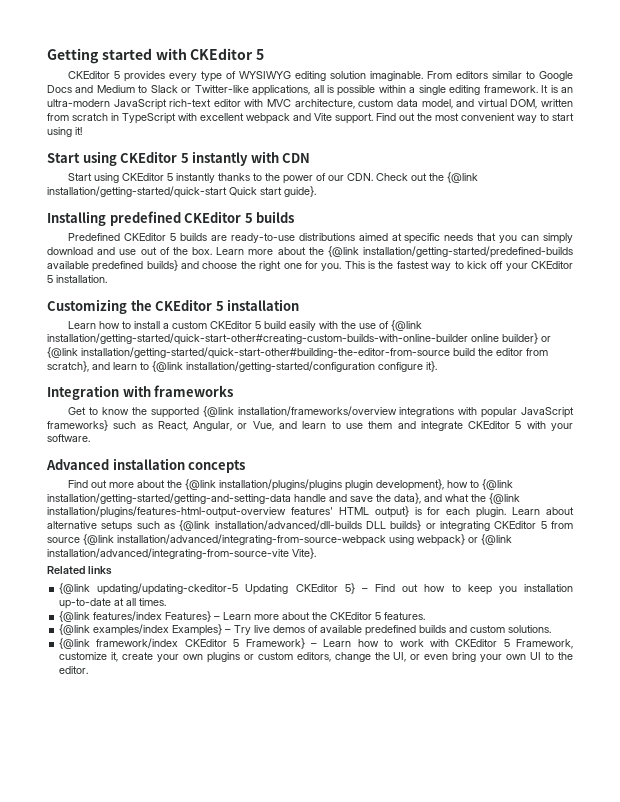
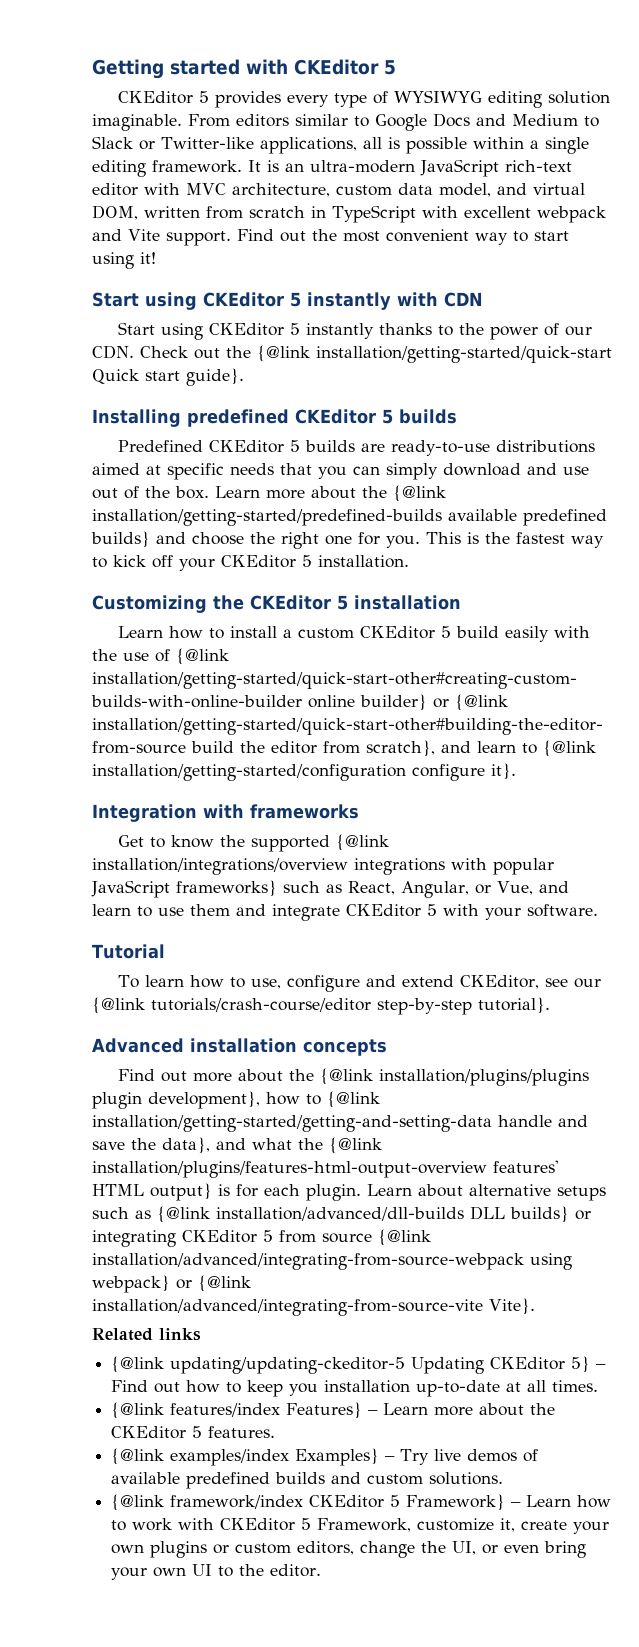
- Get to know the supported {@link installation/frameworks/overview integrations with popular JavaScript frameworks} such as React, Angular, or Vue, and learn to use them and integrate CKEditor 5 with your software.
+ Get to know the supported {@link installation/integrations/overview integrations with popular JavaScript frameworks} such as React, Angular, or Vue, and learn to use them and integrate CKEditor 5 with your software.
+ Tutorial
+ To learn how to use, configure and extend CKEditor, see our {@link tutorials/crash-course/editor step-by-step tutorial}.

